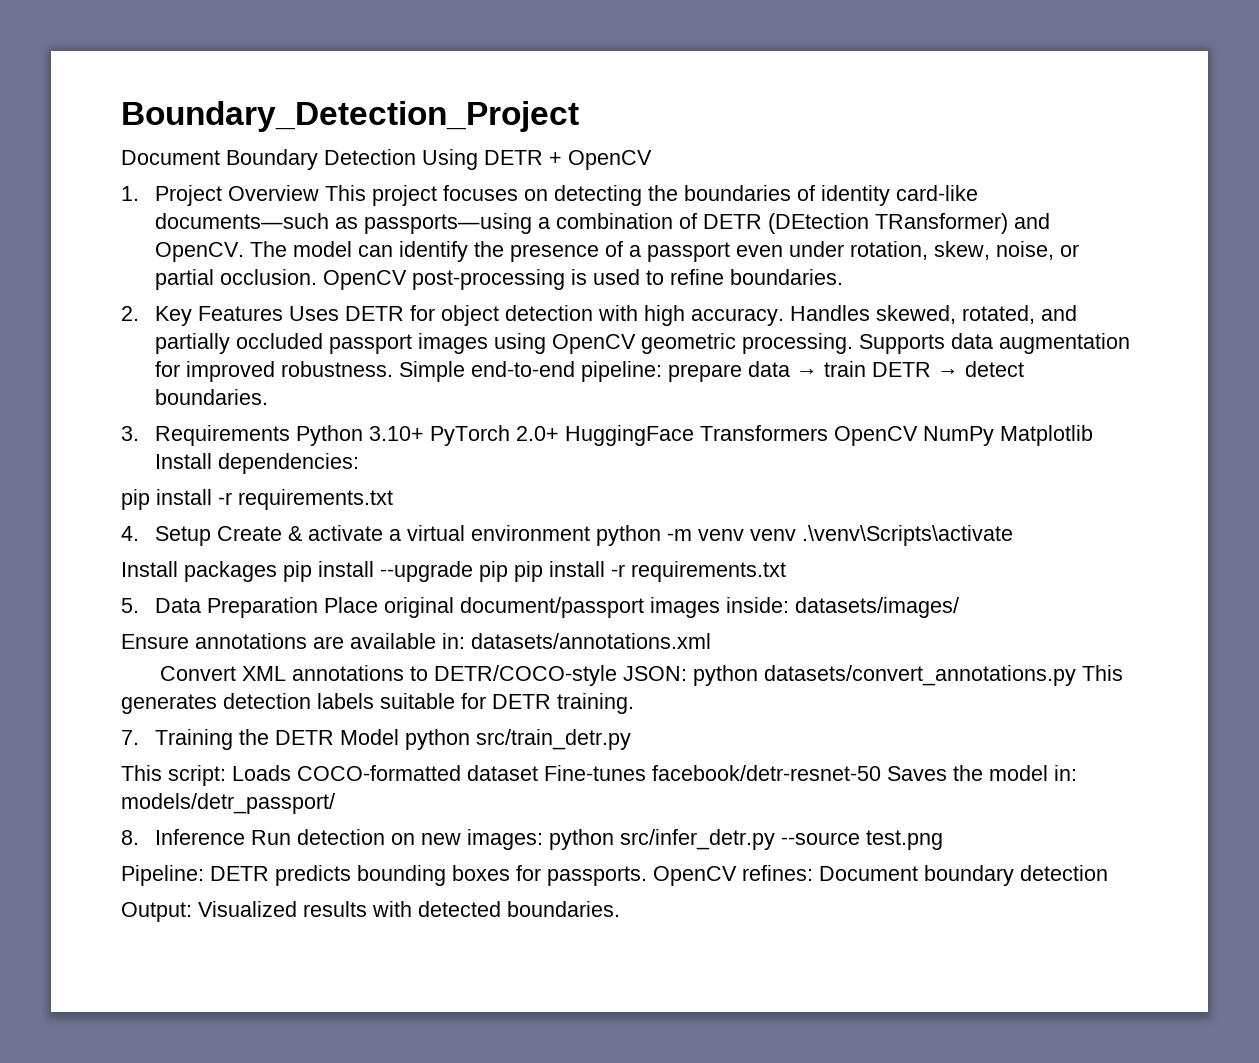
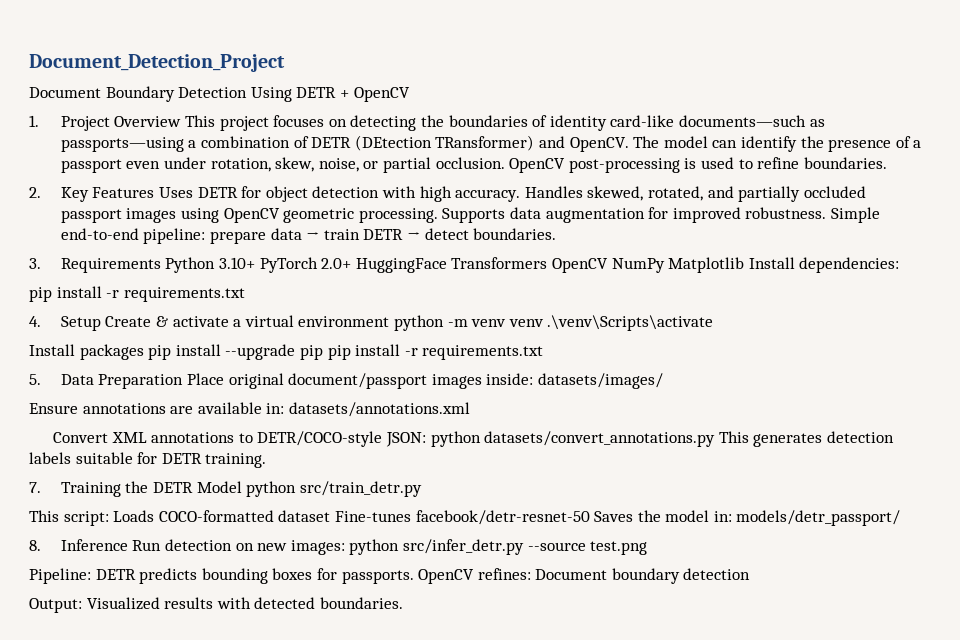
- Boundary_Detection_Project
+ Document_Detection_Project

